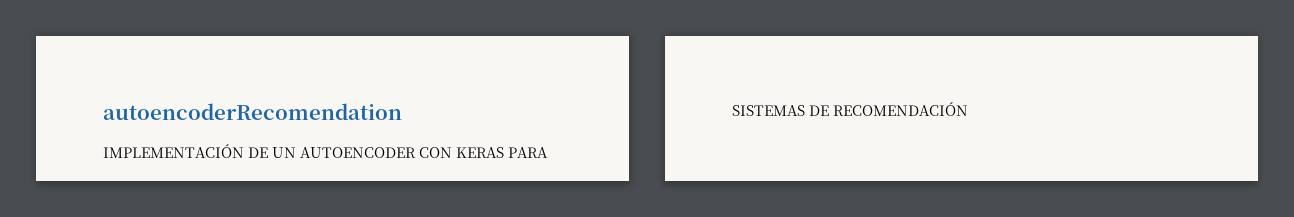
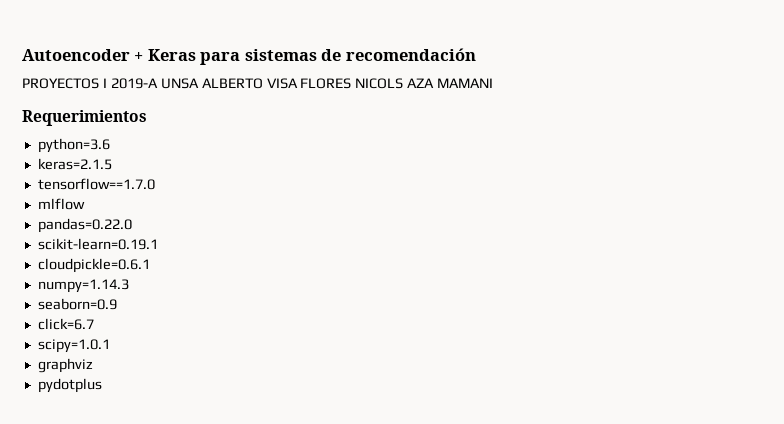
- autoencoderRecomendation
- IMPLEMENTACIÓN DE UN AUTOENCODER CON KERAS PARA SISTEMAS DE RECOMENDACIÓN
+ Autoencoder + Keras para sistemas de recomendación
+ PROYECTOS I 2019-A UNSA ALBERTO VISA FLORES NICOLS AZA MAMANI
+ Requerimientos
+ python=3.6
+ keras=2.1.5
+ tensorflow==1.7.0
+ mlflow
+ pandas=0.22.0
+ scikit-learn=0.19.1
+ cloudpickle=0.6.1
+ numpy=1.14.3
+ seaborn=0.9
+ click=6.7
+ scipy=1.0.1
+ graphviz
+ pydotplus

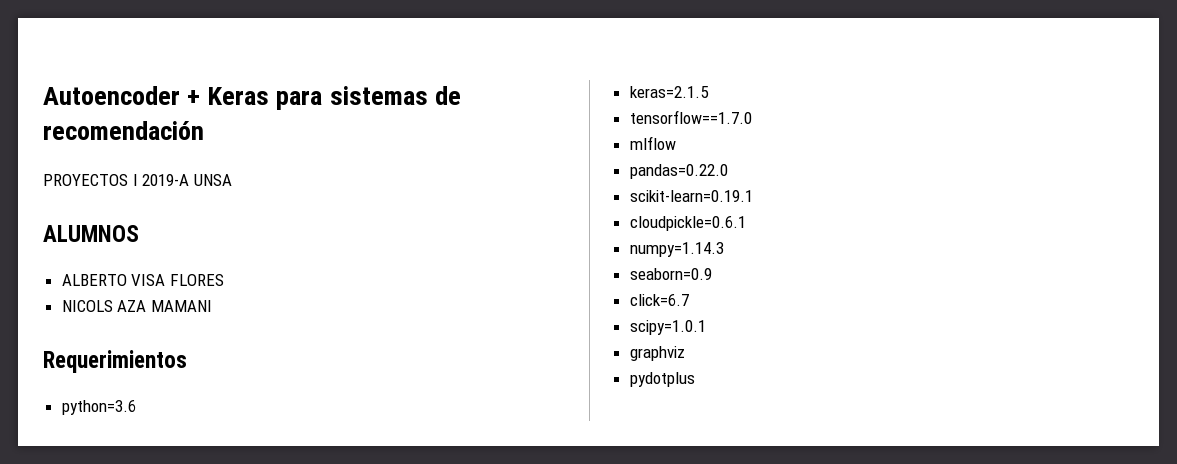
- PROYECTOS I 2019-A UNSA ALBERTO VISA FLORES NICOLS AZA MAMANI
+ PROYECTOS I 2019-A UNSA
+ ALUMNOS
+ ALBERTO VISA FLORES
+ NICOLS AZA MAMANI

